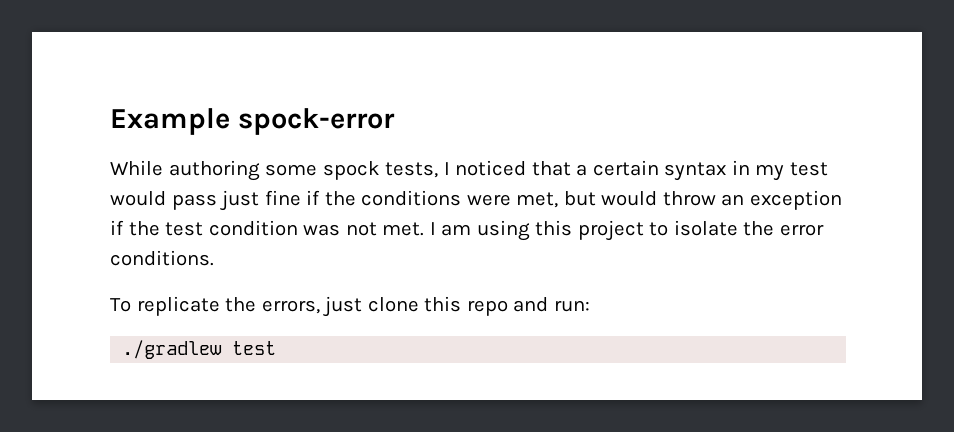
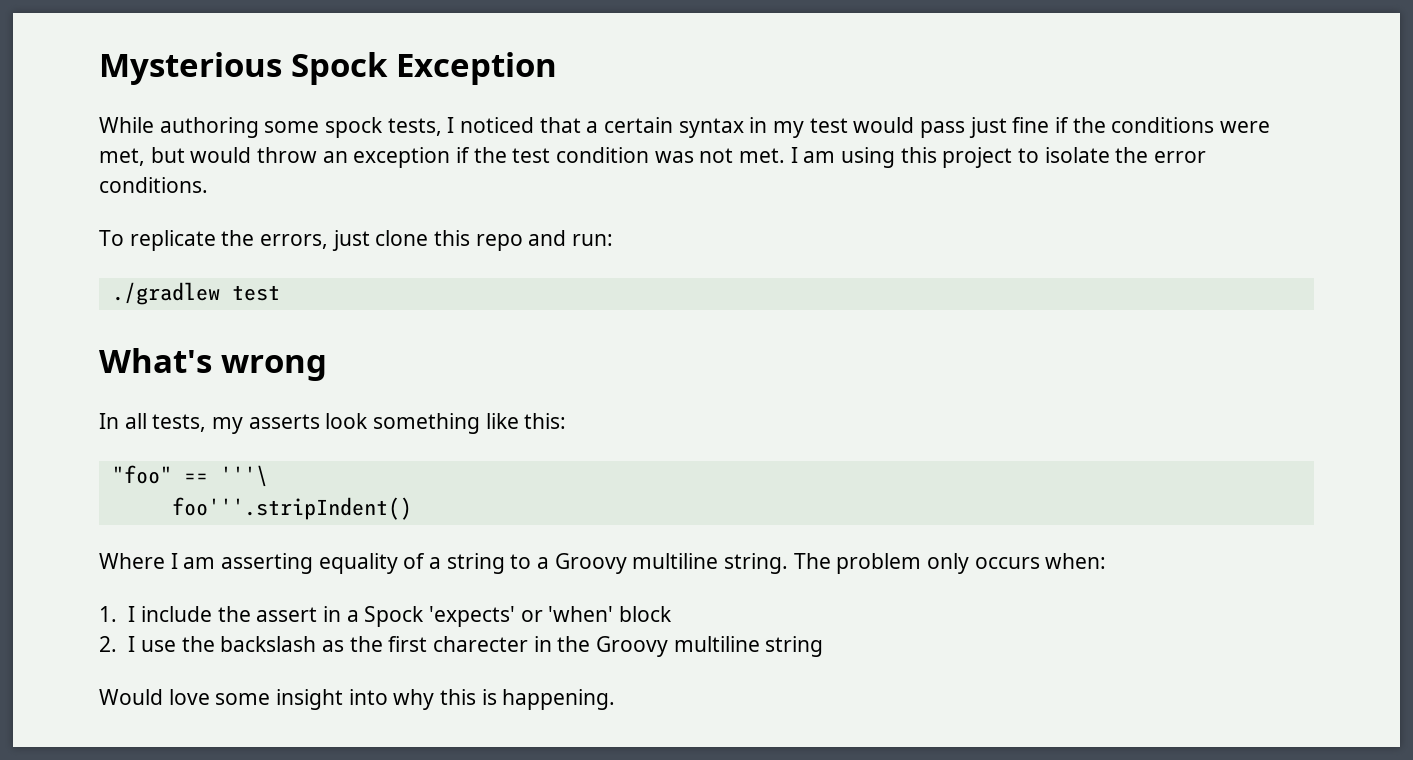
- Example spock-error
+ Mysterious Spock Exception
+ What's wrong
+ In all tests, my asserts look something like this:
+ "foo" == '''\
+ foo'''.stripIndent()
+ Where I am asserting equality of a string to a Groovy multiline string. The problem only occurs when:
+ 1. I include the assert in a Spock 'expects' or 'when' block
+ 2. I use the backslash as the first charecter in the Groovy multiline string
+ Would love some insight into why this is happening.

